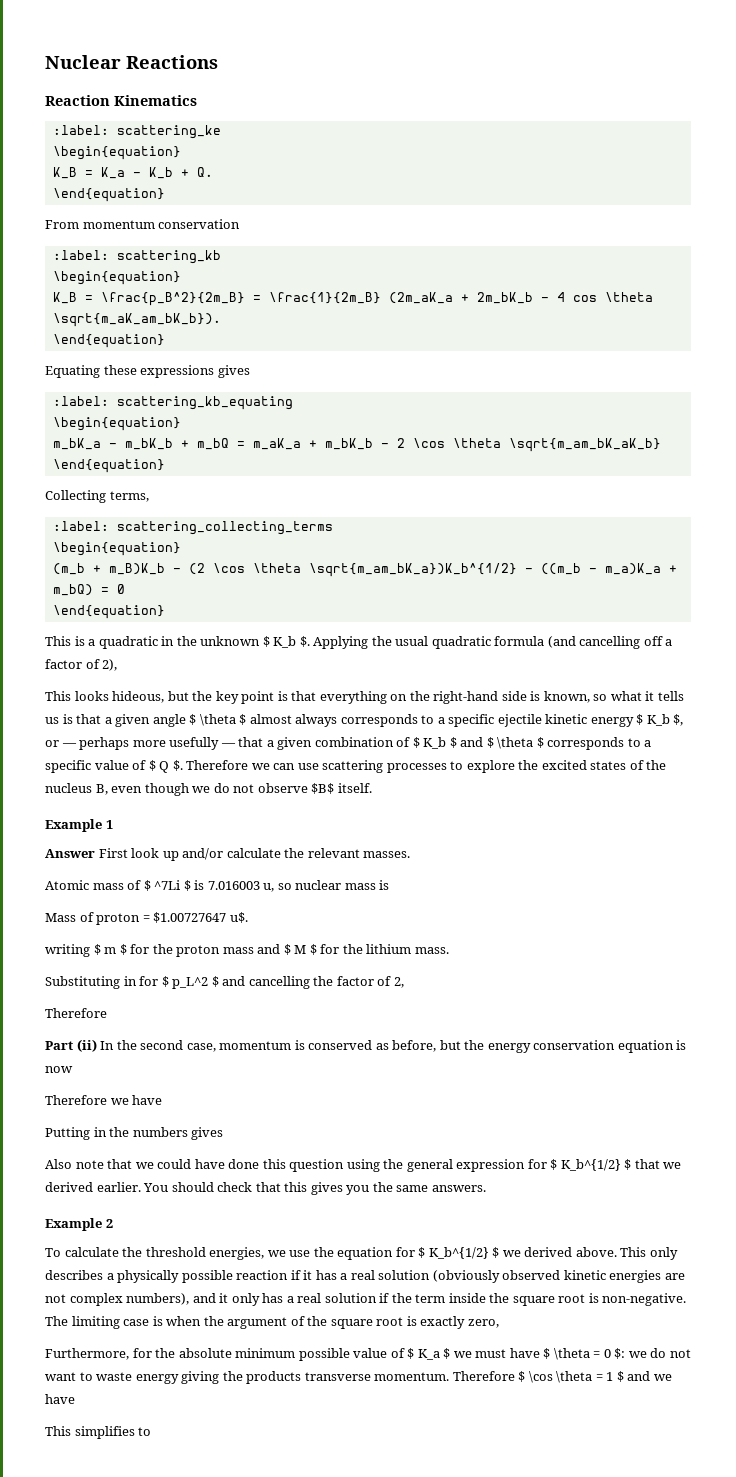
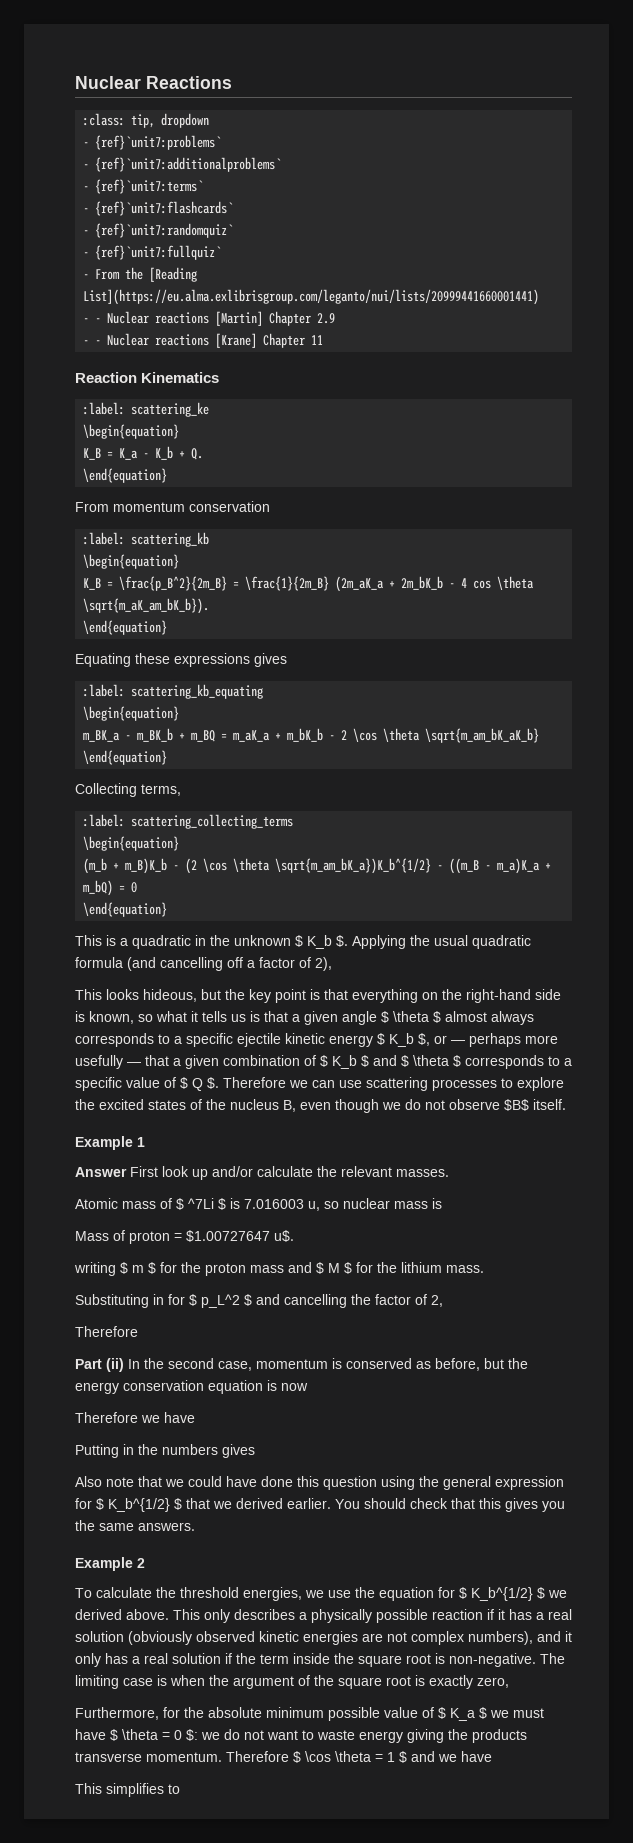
+ :class: tip, dropdown
+ - {ref}`unit7:problems`
+ - {ref}`unit7:additionalproblems`
+ - {ref}`unit7:terms`
+ - {ref}`unit7:flashcards`
+ - {ref}`unit7:randomquiz`
+ - {ref}`unit7:fullquiz`
+ - From the [Reading List](https://eu.alma.exlibrisgroup.com/leganto/nui/lists/20999441660001441)
+ - - Nuclear reactions [Martin] Chapter 2.9
+ - - Nuclear reactions [Krane] Chapter 11
- m_bK_a - m_bK_b + m_bQ = m_aK_a + m_bK_b - 2 \cos \theta \sqrt{m_am_bK_aK_b}
+ m_BK_a - m_BK_b + m_BQ = m_aK_a + m_bK_b - 2 \cos \theta \sqrt{m_am_bK_aK_b}
- (m_b + m_B)K_b - (2 \cos \theta \sqrt{m_am_bK_a})K_b^{1/2} - ((m_b - m_a)K_a + m_bQ) = 0
+ (m_b + m_B)K_b - (2 \cos \theta \sqrt{m_am_bK_a})K_b^{1/2} - ((m_B - m_a)K_a + m_bQ) = 0

